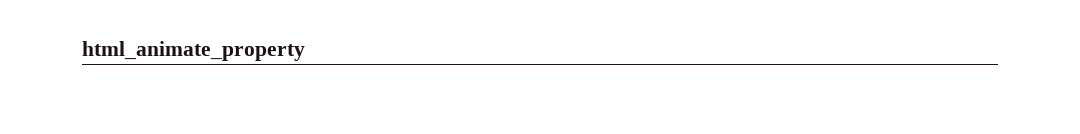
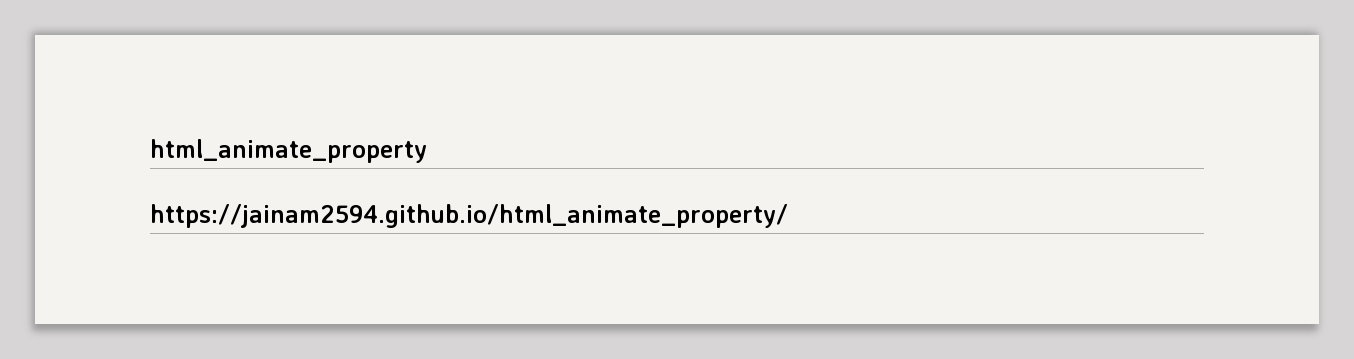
+ https://jainam2594.github.io/html_animate_property/

